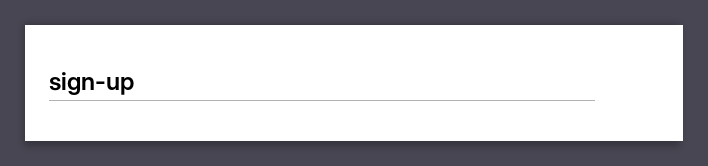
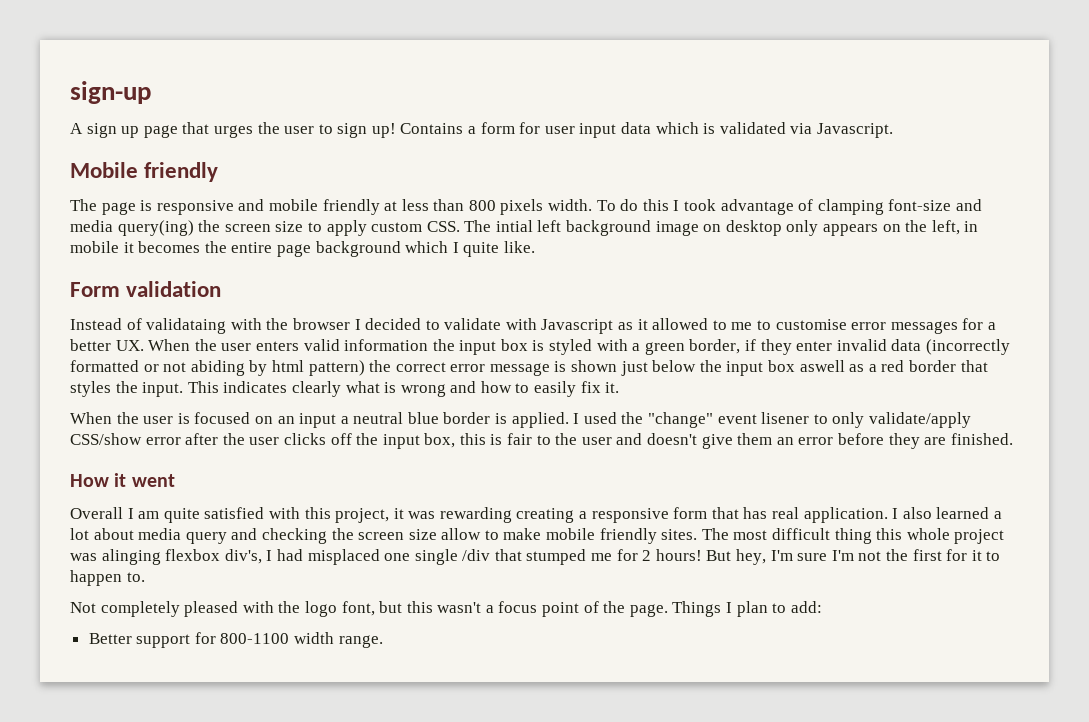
+ A sign up page that urges the user to sign up! Contains a form for user input data which is validated via Javascript.
+ Mobile friendly
+ The page is responsive and mobile friendly at less than 800 pixels width. To do this I took advantage of clamping font-size and media query(ing) the screen size to apply custom CSS. The intial left background image on desktop only appears on the left, in mobile it becomes the entire page background which I quite like.
+ Form validation
+ Instead of validataing with the browser I decided to validate with Javascript as it allowed to me to customise error messages for a better UX. When the user enters valid information the input box is styled with a green border, if they enter invalid data (incorrectly formatted or not abiding by html pattern) the correct error message is shown just below the input box aswell as a red border that styles the input. This indicates clearly what is wrong and how to easily fix it.
+ When the user is focused on an input a neutral blue border is applied. I used the "change" event lisener to only validate/apply CSS/show error after the user clicks off the input box, this is fair to the user and doesn't give them an error before they are finished.
+ How it went
+ Overall I am quite satisfied with this project, it was rewarding creating a responsive form that has real application. I also learned a lot about media query and checking the screen size allow to make mobile friendly sites. The most difficult thing this whole project was alinging flexbox div's, I had misplaced one single /div that stumped me for 2 hours! But hey, I'm sure I'm not the first for it to happen to.
+ Not completely pleased with the logo font, but this wasn't a focus point of the page. Things I plan to add:
+ Better support for 800-1100 width range.

